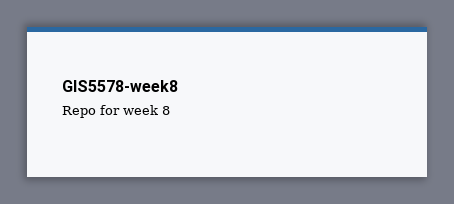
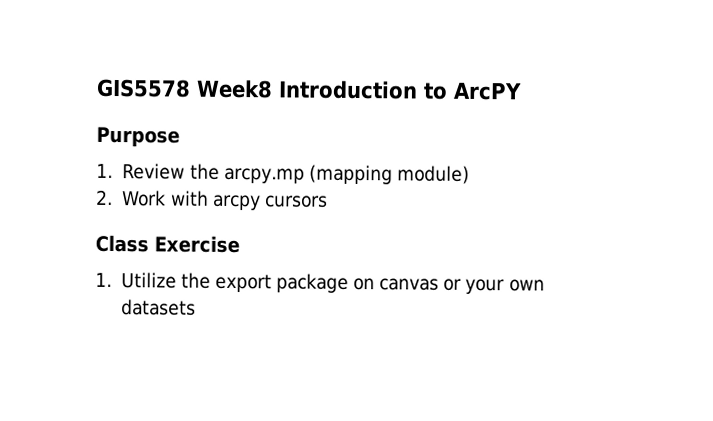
- GIS5578-week8
- Repo for week 8
+ GIS5578 Week8 Introduction to ArcPY
+ Purpose
+ 1. Review the arcpy.mp (mapping module)
+ 2. Work with arcpy cursors
+ Class Exercise
+ 1. Utilize the export package on canvas or your own datasets

